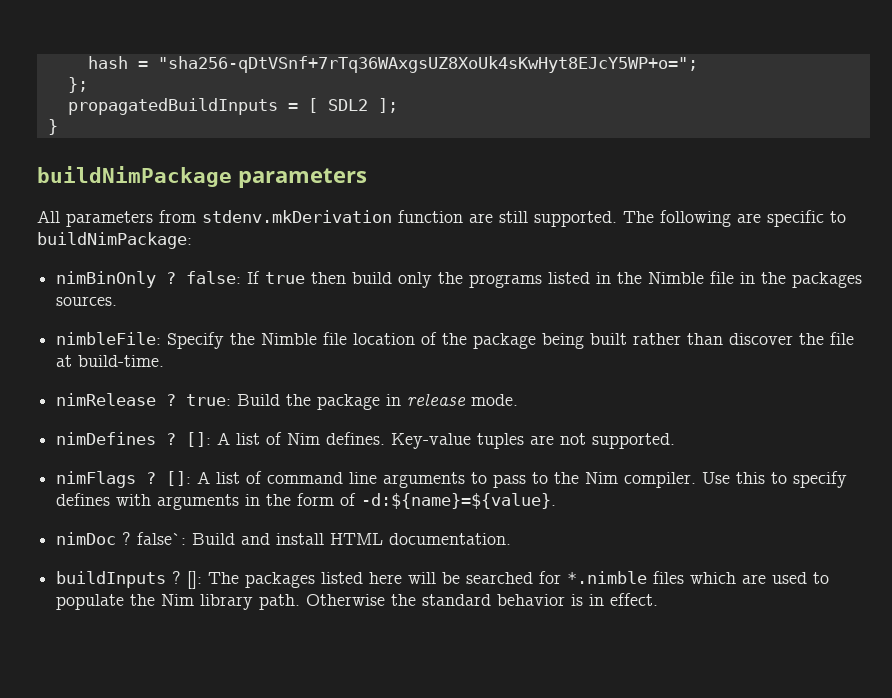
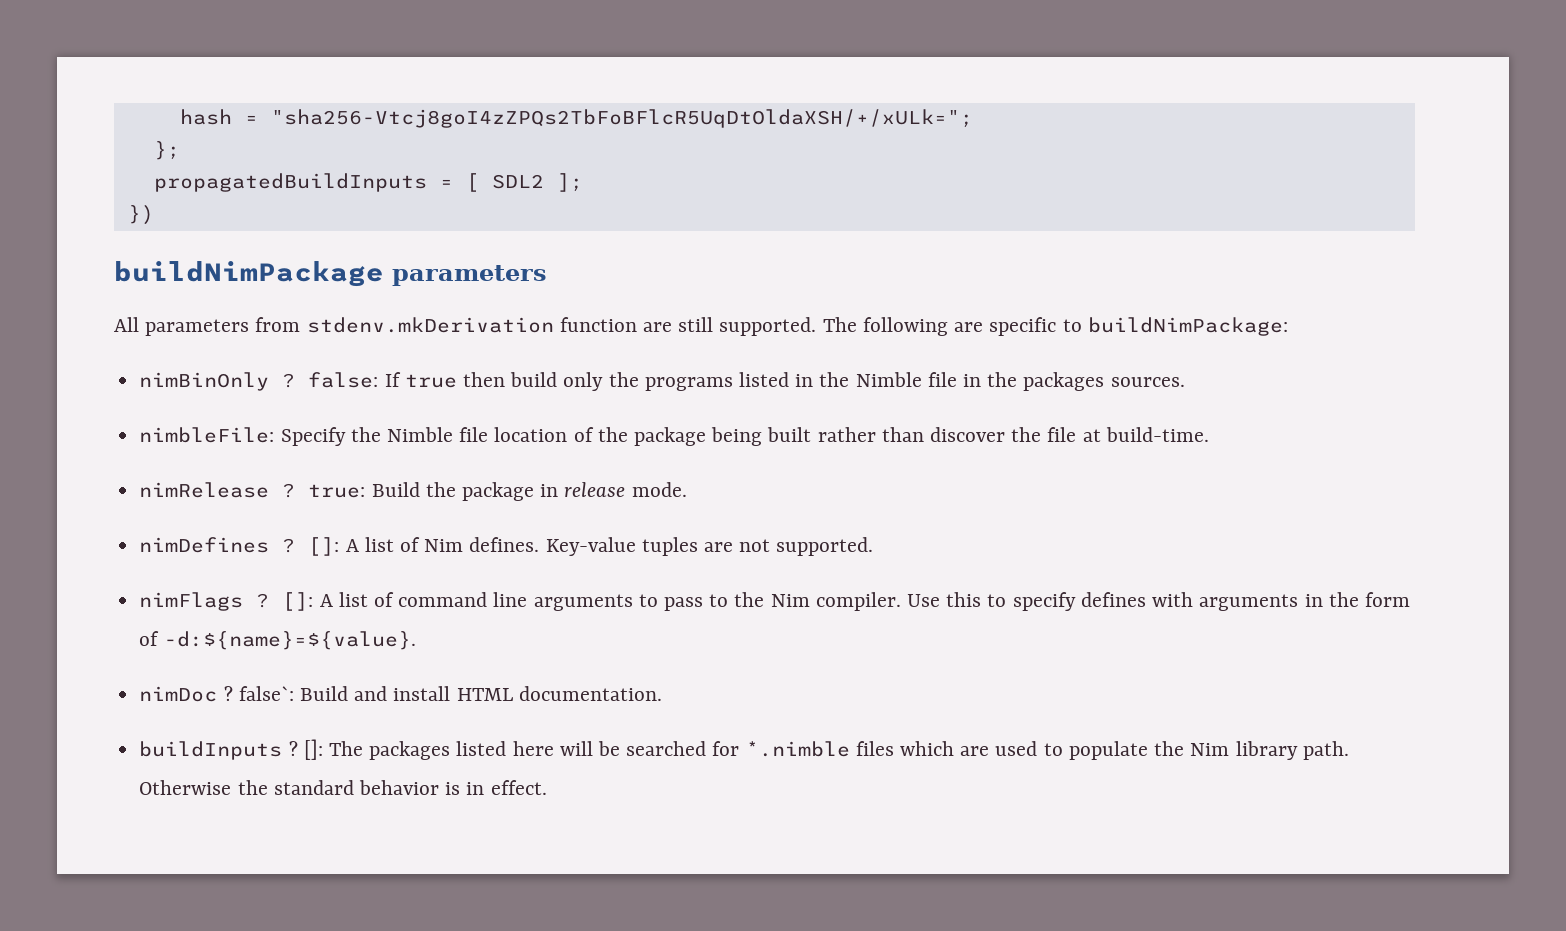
- hash = "sha256-qDtVSnf+7rTq36WAxgsUZ8XoUk4sKwHyt8EJcY5WP+o=";
+ hash = "sha256-Vtcj8goI4zZPQs2TbFoBFlcR5UqDtOldaXSH/+/xULk=";
- }
+ })

